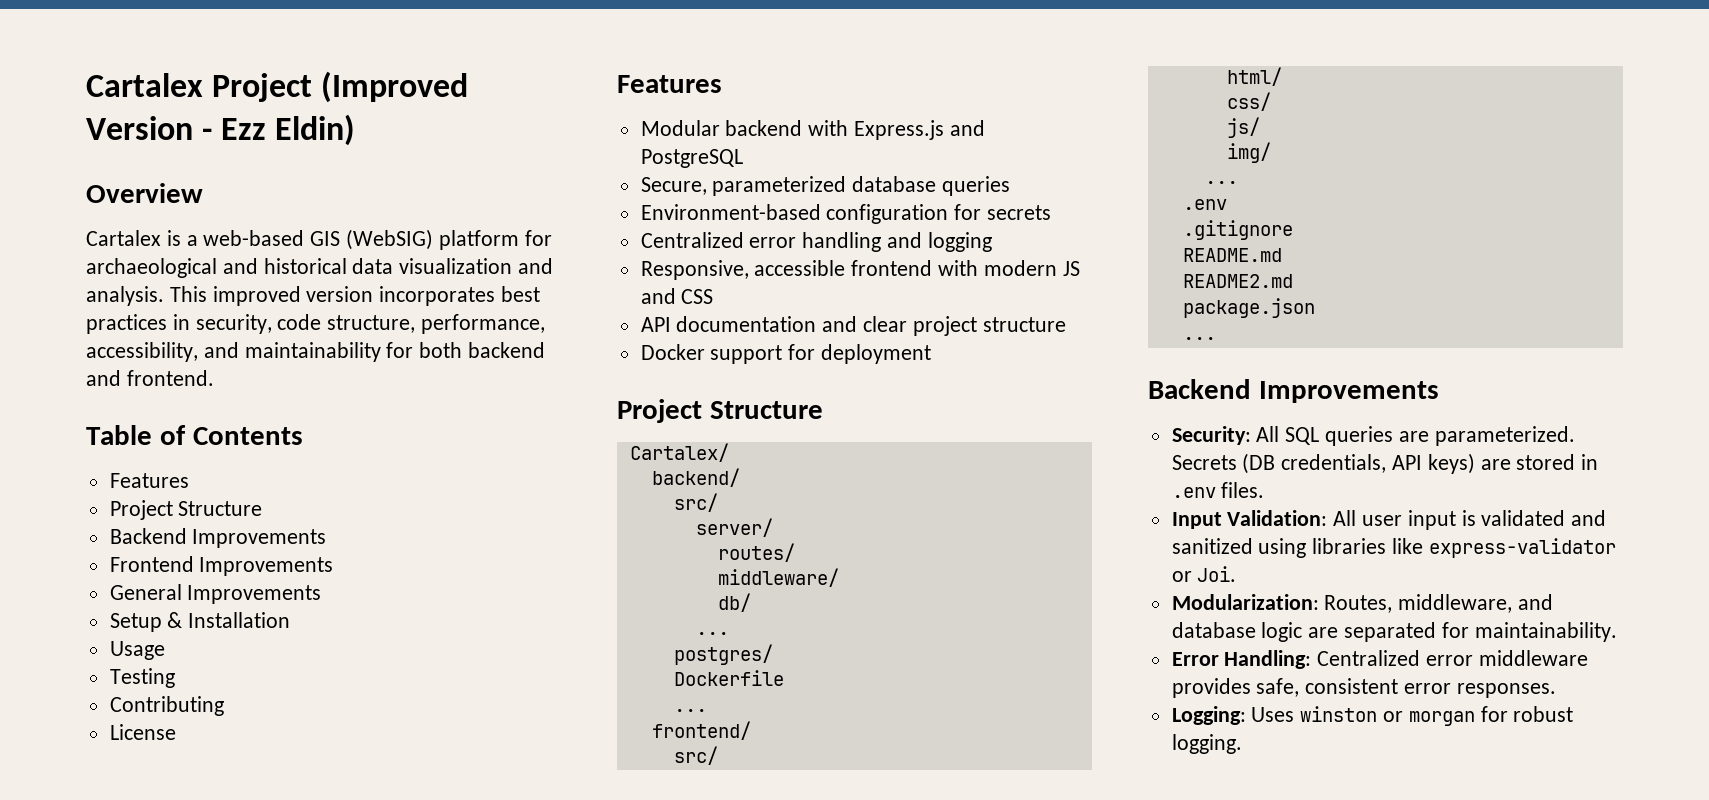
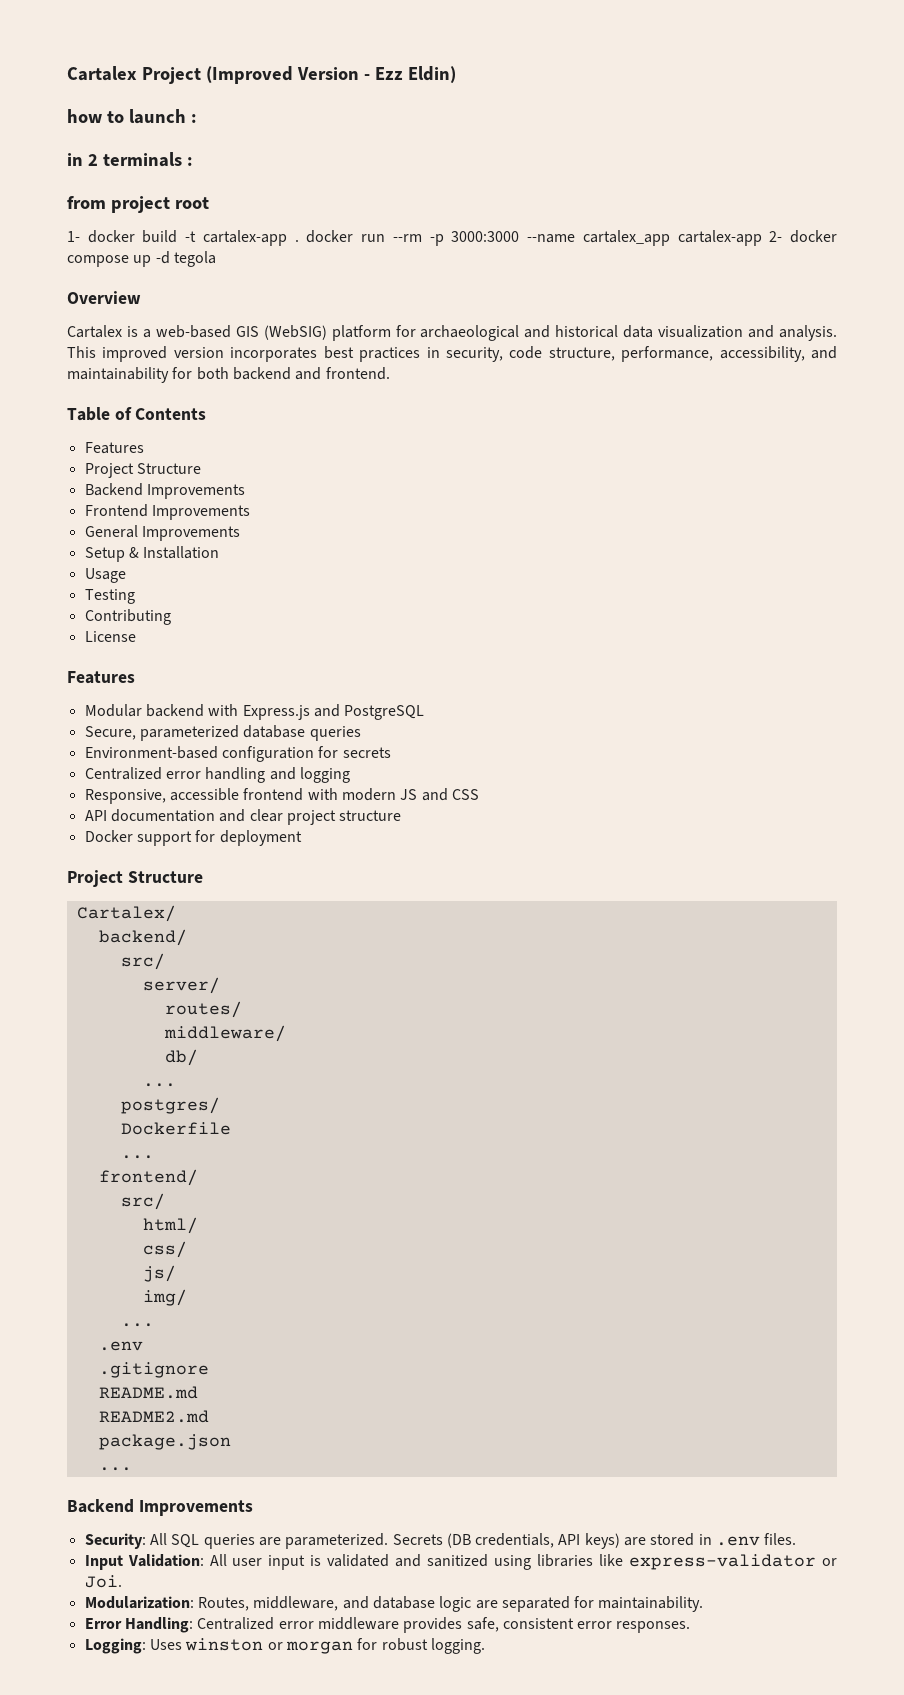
+ how to launch :
+ in 2 terminals :
+ from project root
+ 1- docker build -t cartalex-app . docker run --rm -p 3000:3000 --name cartalex_app cartalex-app 2- docker compose up -d tegola

